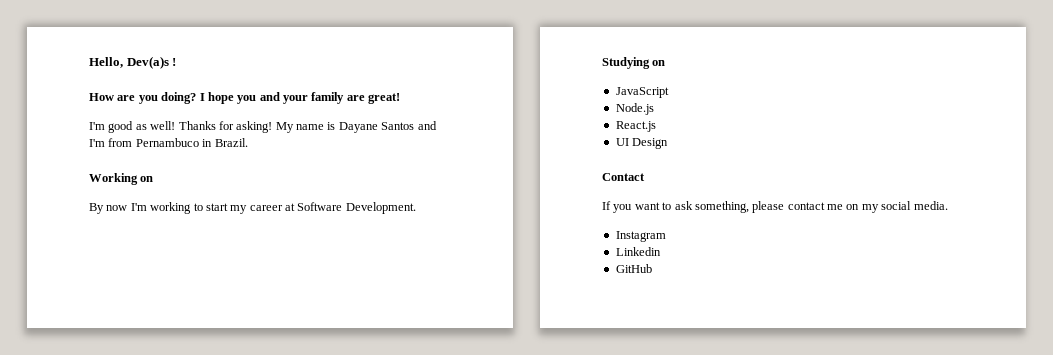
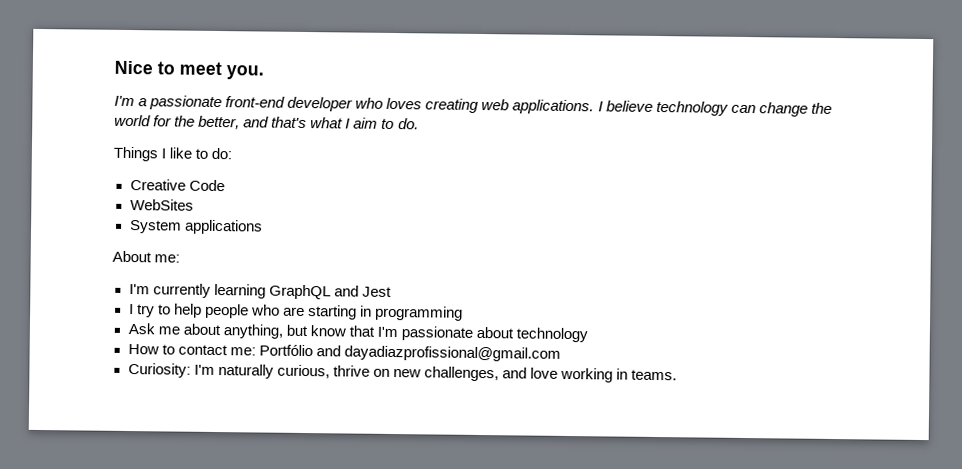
- Hello, Dev(a)s !
- How are you doing? I hope you and your family are great!
- I'm good as well! Thanks for asking! My name is Dayane Santos and I'm from Pernambuco in Brazil.
- Working on
- By now I'm working to start my career at Software Development.
- Studying on
- JavaScript
- Node.js
- React.js
- UI Design
- Contact
- If you want to ask something, please contact me on my social media.
- Instagram
- Linkedin
- GitHub
+ Nice to meet you.
+ I'm a passionate front-end developer who loves creating web applications. I believe technology can change the world for the better, and that's what I aim to do.
+ Things I like to do:
+ Creative Code
+ WebSites
+ System applications
+ About me:
+ I'm currently learning GraphQL and Jest
+ I try to help people who are starting in programming
+ Ask me about anything, but know that I'm passionate about technology
+ How to contact me: Portfólio and dayadiazprofissional@gmail.com
+ Curiosity: I'm naturally curious, thrive on new challenges, and love working in teams.

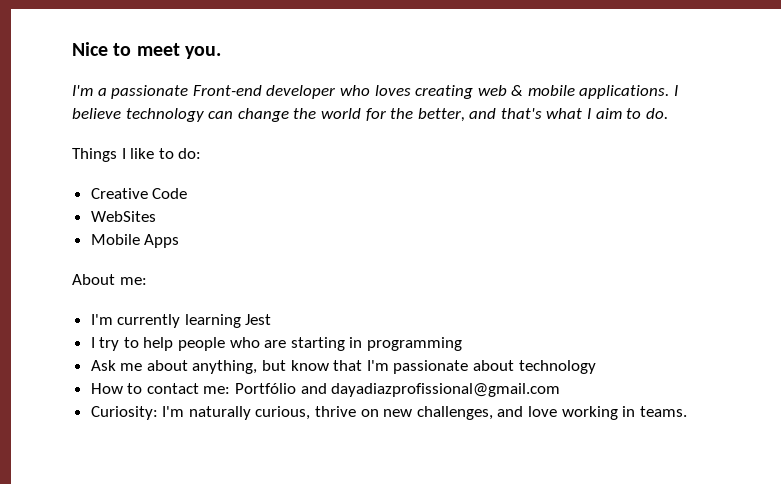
- I'm a passionate front-end developer who loves creating web applications.
+ I'm a passionate Front-end developer who loves creating web & mobile applications.
- System applications
+ Mobile Apps
- I'm currently learning GraphQL and Jest
+ I'm currently learning Jest

